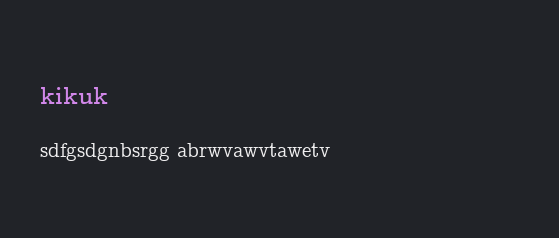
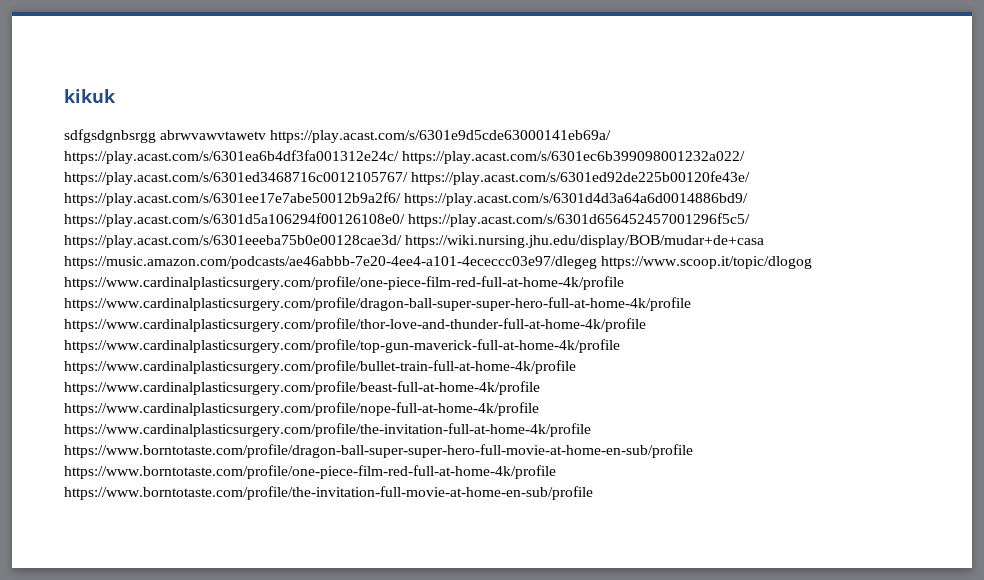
- sdfgsdgnbsrgg abrwvawvtawetv
+ sdfgsdgnbsrgg abrwvawvtawetv https://play.acast.com/s/6301e9d5cde63000141eb69a/ https://play.acast.com/s/6301ea6b4df3fa001312e24c/ https://play.acast.com/s/6301ec6b399098001232a022/ https://play.acast.com/s/6301ed3468716c0012105767/ https://play.acast.com/s/6301ed92de225b00120fe43e/ https://play.acast.com/s/6301ee17e7abe50012b9a2f6/ https://play.acast.com/s/6301d4d3a64a6d0014886bd9/ https://play.acast.com/s/6301d5a106294f00126108e0/ https://play.acast.com/s/6301d656452457001296f5c5/ https://play.acast.com/s/6301eeeba75b0e00128cae3d/ https://wiki.nursing.jhu.edu/display/BOB/mudar+de+casa https://music.amazon.com/podcasts/ae46abbb-7e20-4ee4-a101-4ececcc03e97/dlegeg https://www.scoop.it/topic/dlogog https://www.cardinalplasticsurgery.com/profile/one-piece-film-red-full-at-home-4k/profile https://www.cardinalplasticsurgery.com/profile/dragon-ball-super-super-hero-full-at-home-4k/profile https://www.cardinalplasticsurgery.com/profile/thor-love-and-thunder-full-at-home-4k/profile https://www.cardinalplasticsurgery.com/profile/top-gun-maverick-full-at-home-4k/profile https://www.cardinalplasticsurgery.com/profile/bullet-train-full-at-home-4k/profile https://www.cardinalplasticsurgery.com/profile/beast-full-at-home-4k/profile https://www.cardinalplasticsurgery.com/profile/nope-full-at-home-4k/profile https://www.cardinalplasticsurgery.com/profile/the-invitation-full-at-home-4k/profile https://www.borntotaste.com/profile/dragon-ball-super-super-hero-full-movie-at-home-en-sub/profile https://www.borntotaste.com/profile/one-piece-film-red-full-at-home-4k/profile https://www.borntotaste.com/profile/the-invitation-full-movie-at-home-en-sub/profile

